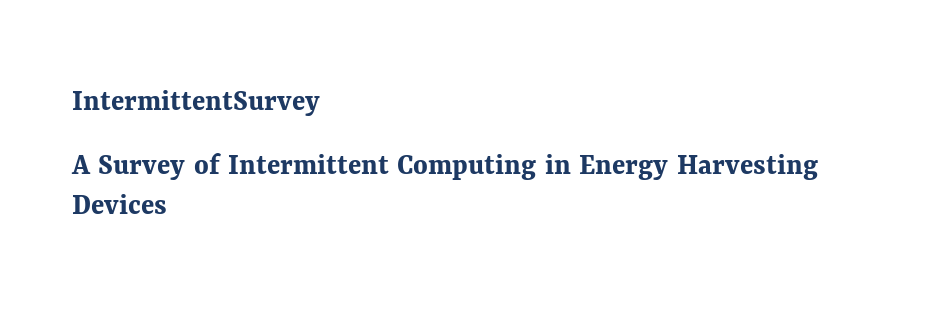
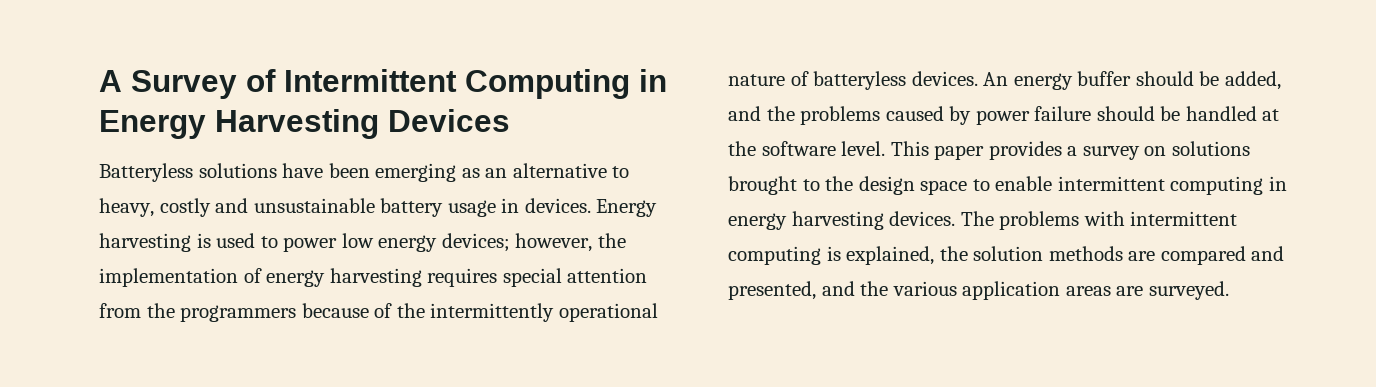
- IntermittentSurvey
+ Batteryless solutions have been emerging as an alternative to heavy, costly and unsustainable battery usage in devices. Energy harvesting is used to power low energy devices; however, the implementation of energy harvesting requires special attention from the programmers because of the intermittently operational nature of batteryless devices. An energy buffer should be added, and the problems caused by power failure should be handled at the software level. This paper provides a survey on solutions brought to the design space to enable intermittent computing in energy harvesting devices. The problems with intermittent computing is explained, the solution methods are compared and presented, and the various application areas are surveyed.

